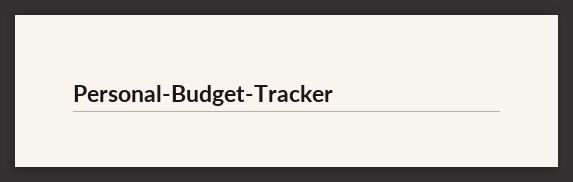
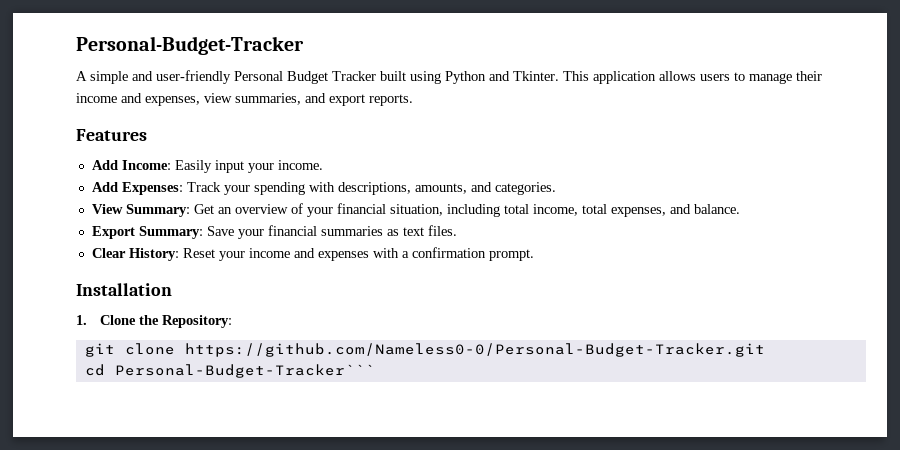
+ A simple and user-friendly Personal Budget Tracker built using Python and Tkinter. This application allows users to manage their income and expenses, view summaries, and export reports.
+ Features
+ Add Income: Easily input your income.
+ Add Expenses: Track your spending with descriptions, amounts, and categories.
+ View Summary: Get an overview of your financial situation, including total income, total expenses, and balance.
+ Export Summary: Save your financial summaries as text files.
+ Clear History: Reset your income and expenses with a confirmation prompt.
+ Installation
+ 1. Clone the Repository:
+ git clone https://github.com/Nameless0-0/Personal-Budget-Tracker.git
+ cd Personal-Budget-Tracker```

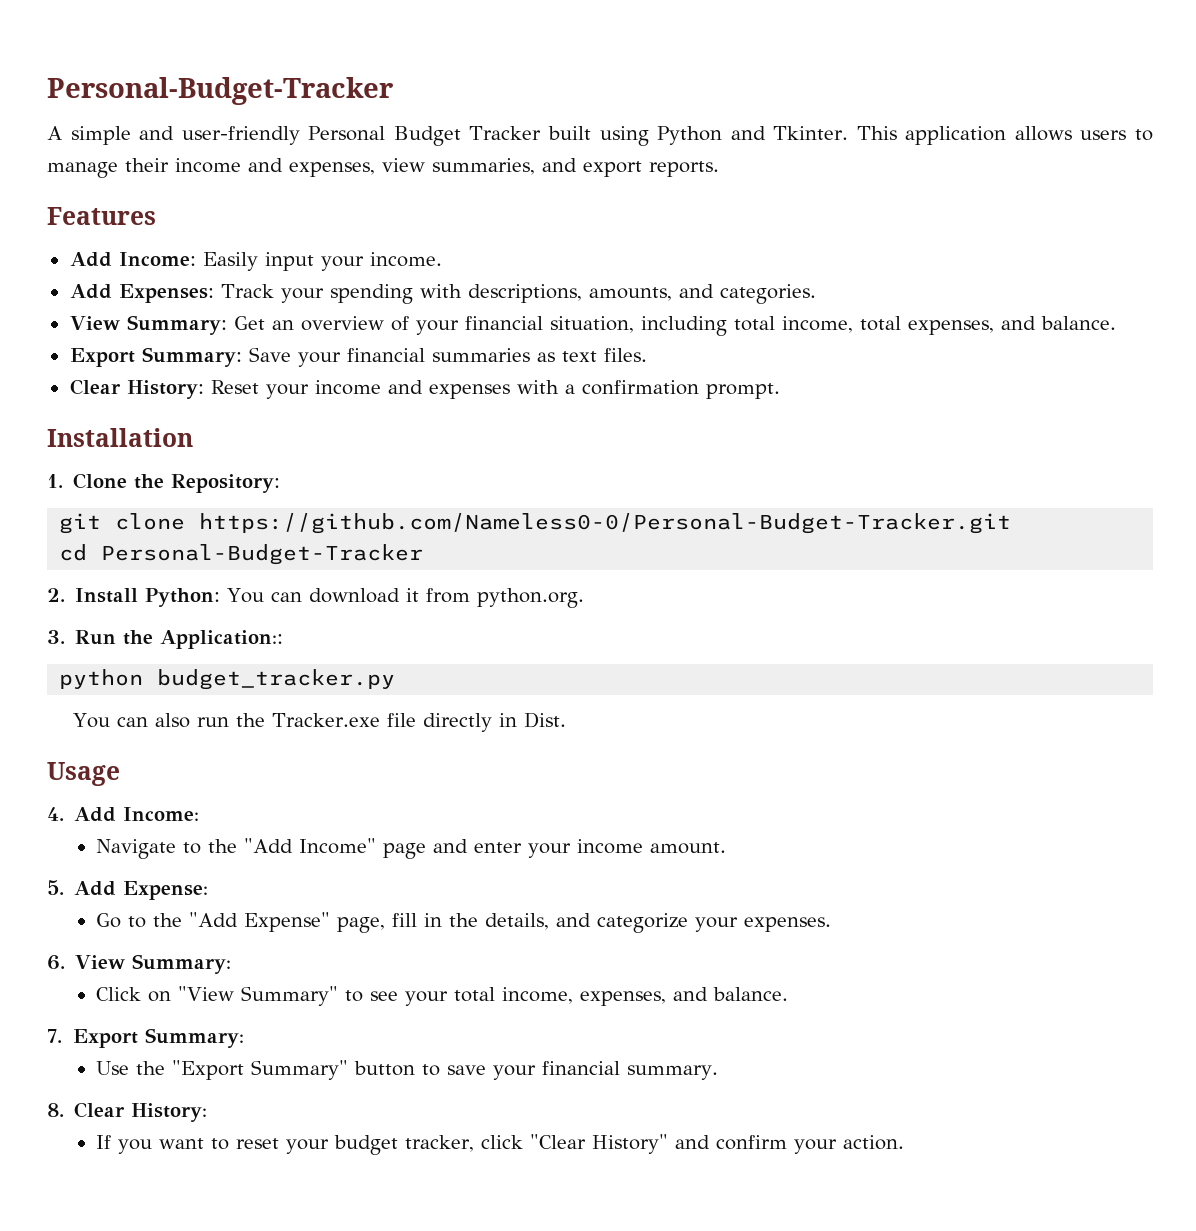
- cd Personal-Budget-Tracker```
+ cd Personal-Budget-Tracker
+ 2. Install Python: You can download it from python.org.
+ 3. Run the Application::
+ python budget_tracker.py
+ You can also run the Tracker.exe file directly in Dist.
+ Usage
+ 4. Add Income:
+ Navigate to the "Add Income" page and enter your income amount.
+ 5. Add Expense:
+ Go to the "Add Expense" page, fill in the details, and categorize your expenses.
+ 6. View Summary:
+ Click on "View Summary" to see your total income, expenses, and balance.
+ 7. Export Summary:
+ Use the "Export Summary" button to save your financial summary.
+ 8. Clear History:
+ If you want to reset your budget tracker, click "Clear History" and confirm your action.

